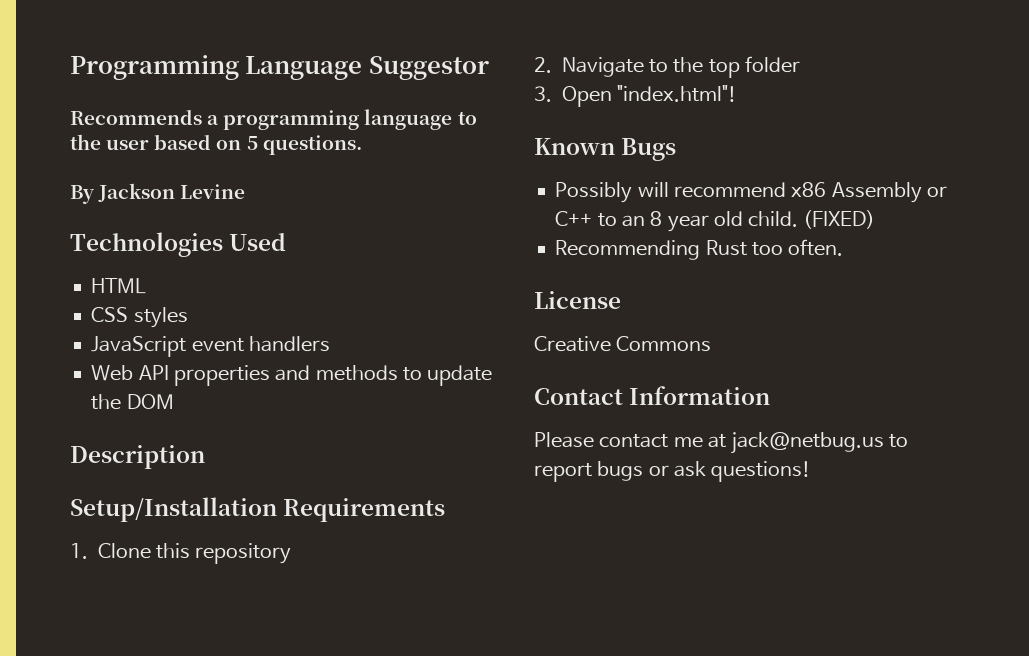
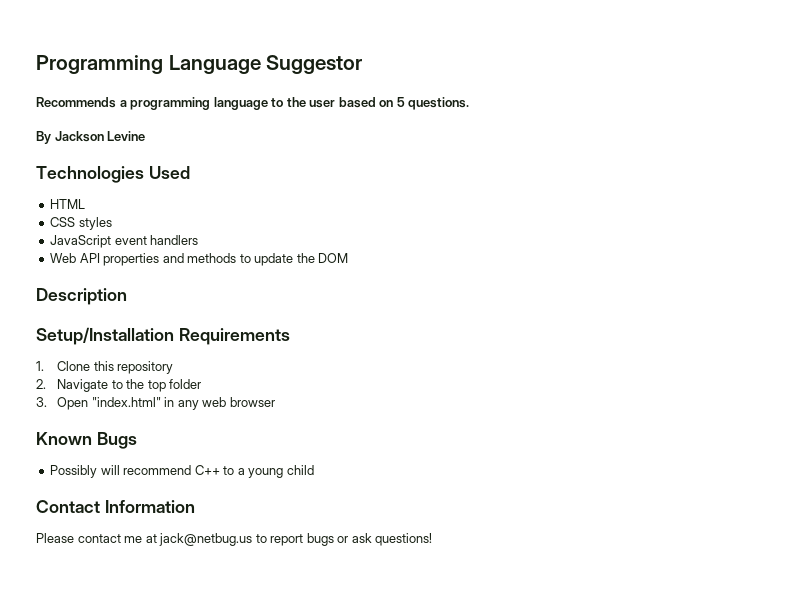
- 3. Open "index.html"!
+ 3. Open "index.html" in any web browser
- Possibly will recommend x86 Assembly or C++ to an 8 year old child. (FIXED)
- Recommending Rust too often.
- License
- Creative Commons
+ Possibly will recommend C++ to a young child

